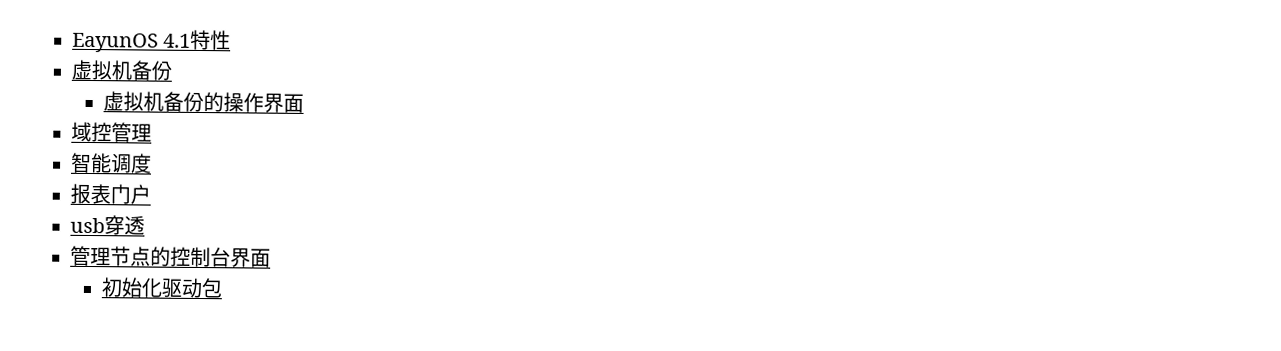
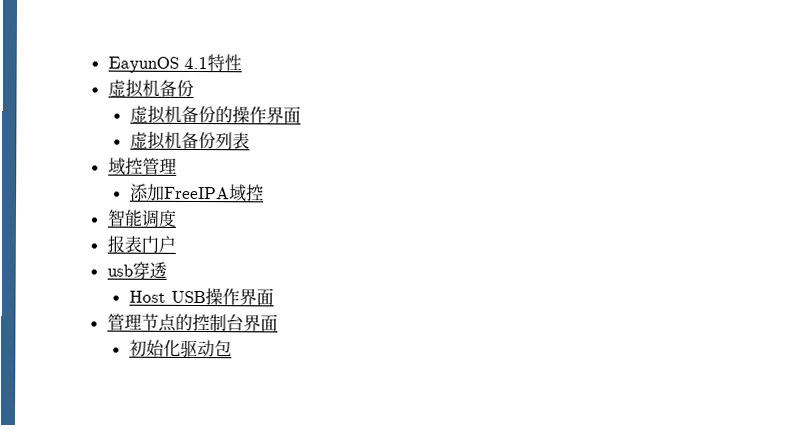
+ 虚拟机备份列表
+ 添加FreeIPA域控
+ Host USB操作界面

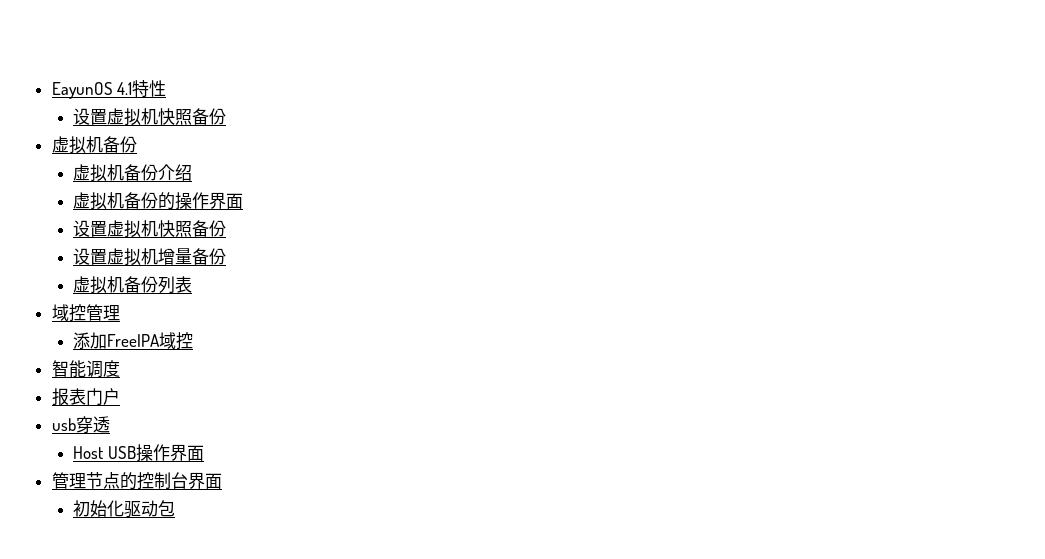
  EayunOS 4.1特性
+ 设置虚拟机快照备份
  虚拟机备份
+ 虚拟机备份介绍
  虚拟机备份的操作界面
+ 设置虚拟机快照备份
+ 设置虚拟机增量备份

